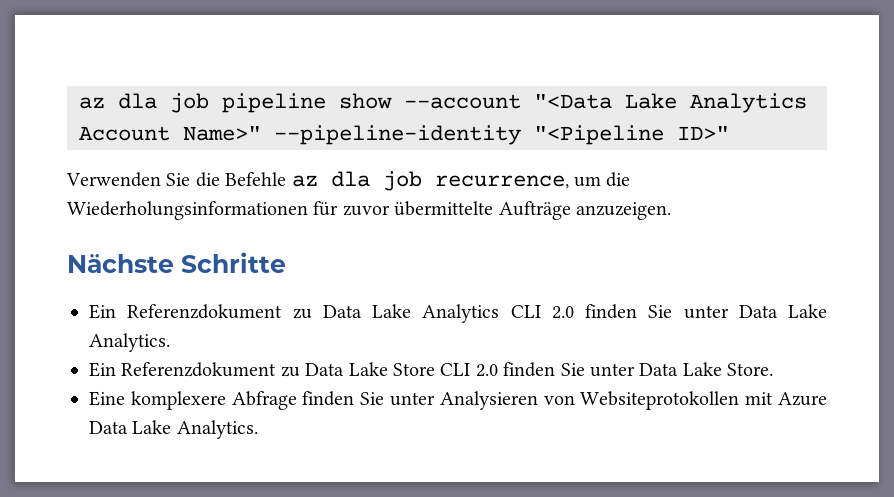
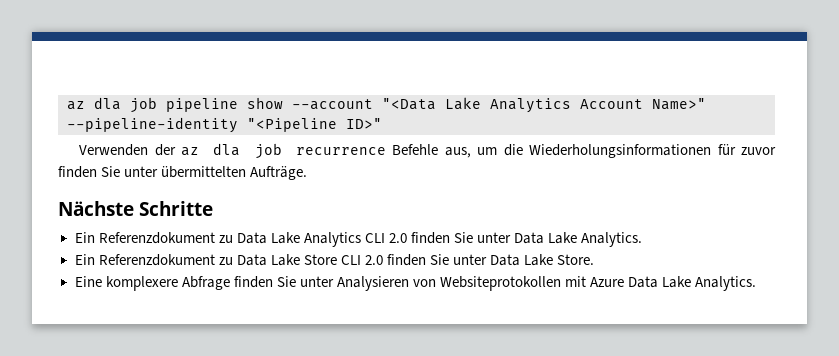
- Verwenden Sie die Befehle az dla job recurrence, um die Wiederholungsinformationen für zuvor übermittelte Aufträge anzuzeigen.
+ Verwenden der az dla job recurrence Befehle aus, um die Wiederholungsinformationen für zuvor finden Sie unter übermittelten Aufträge.

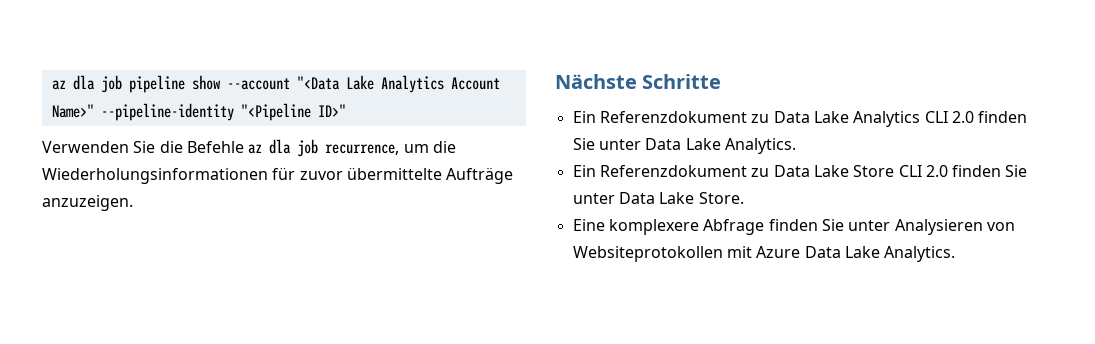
- Verwenden der az dla job recurrence Befehle aus, um die Wiederholungsinformationen für zuvor finden Sie unter übermittelten Aufträge.
+ Verwenden Sie die Befehle az dla job recurrence, um die Wiederholungsinformationen für zuvor übermittelte Aufträge anzuzeigen.

